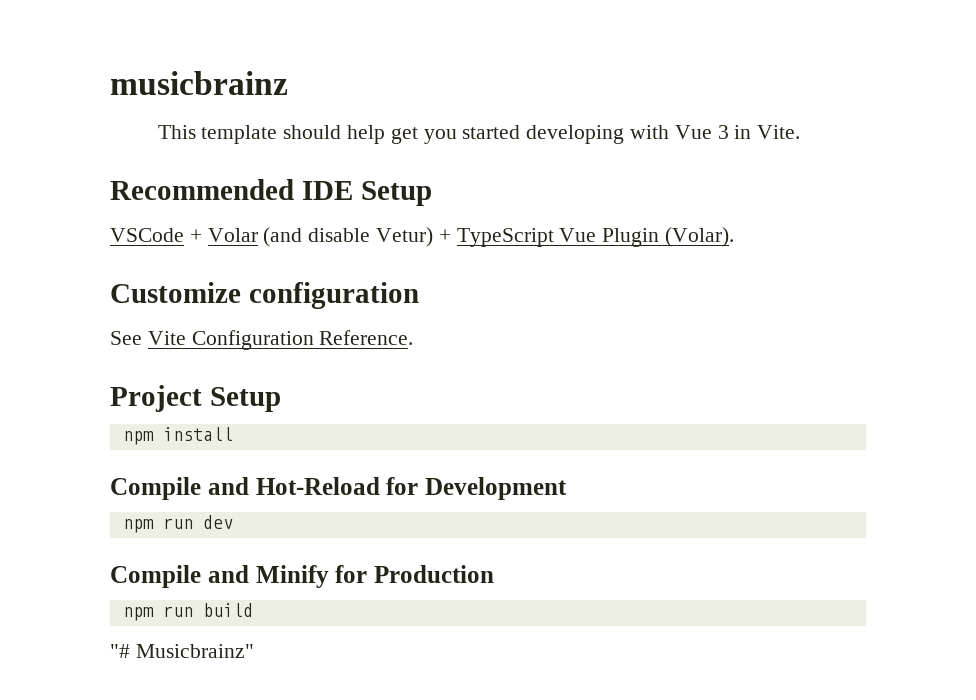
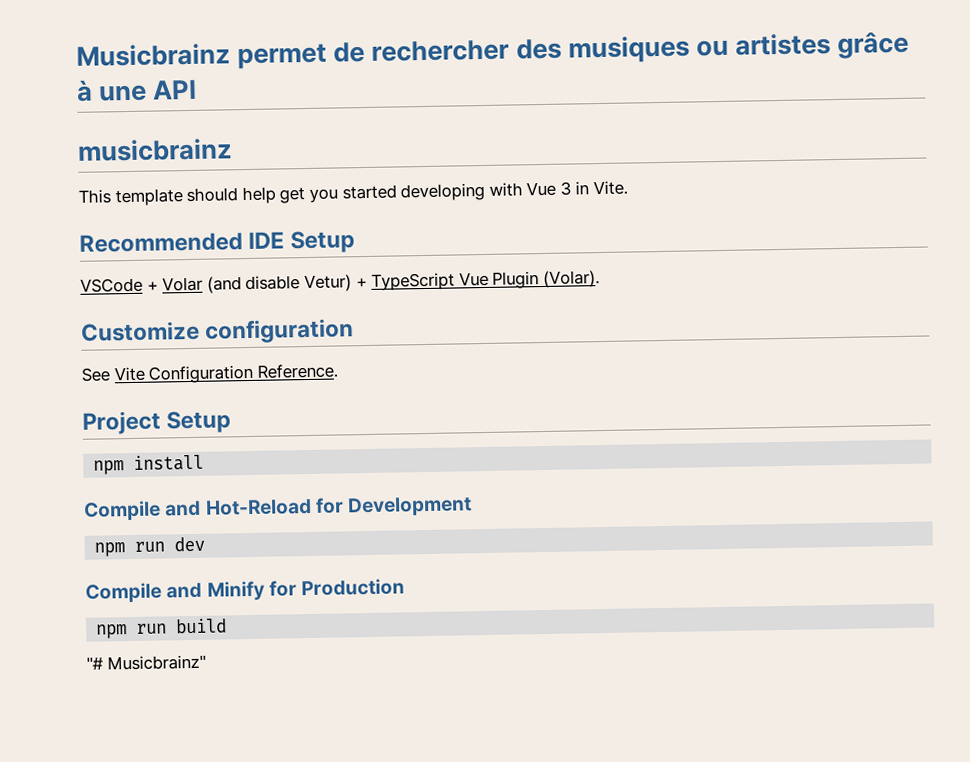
+ Musicbrainz permet de rechercher des musiques ou artistes grâce à une API

